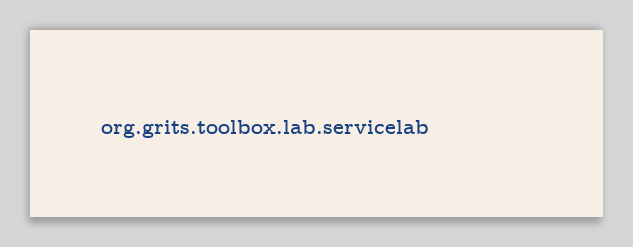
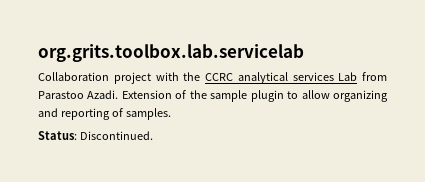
+ Collaboration project with the CCRC analytical services Lab from Parastoo Azadi. Extension of the sample plugin to allow organizing and reporting of samples.
+ Status: Discontinued.

